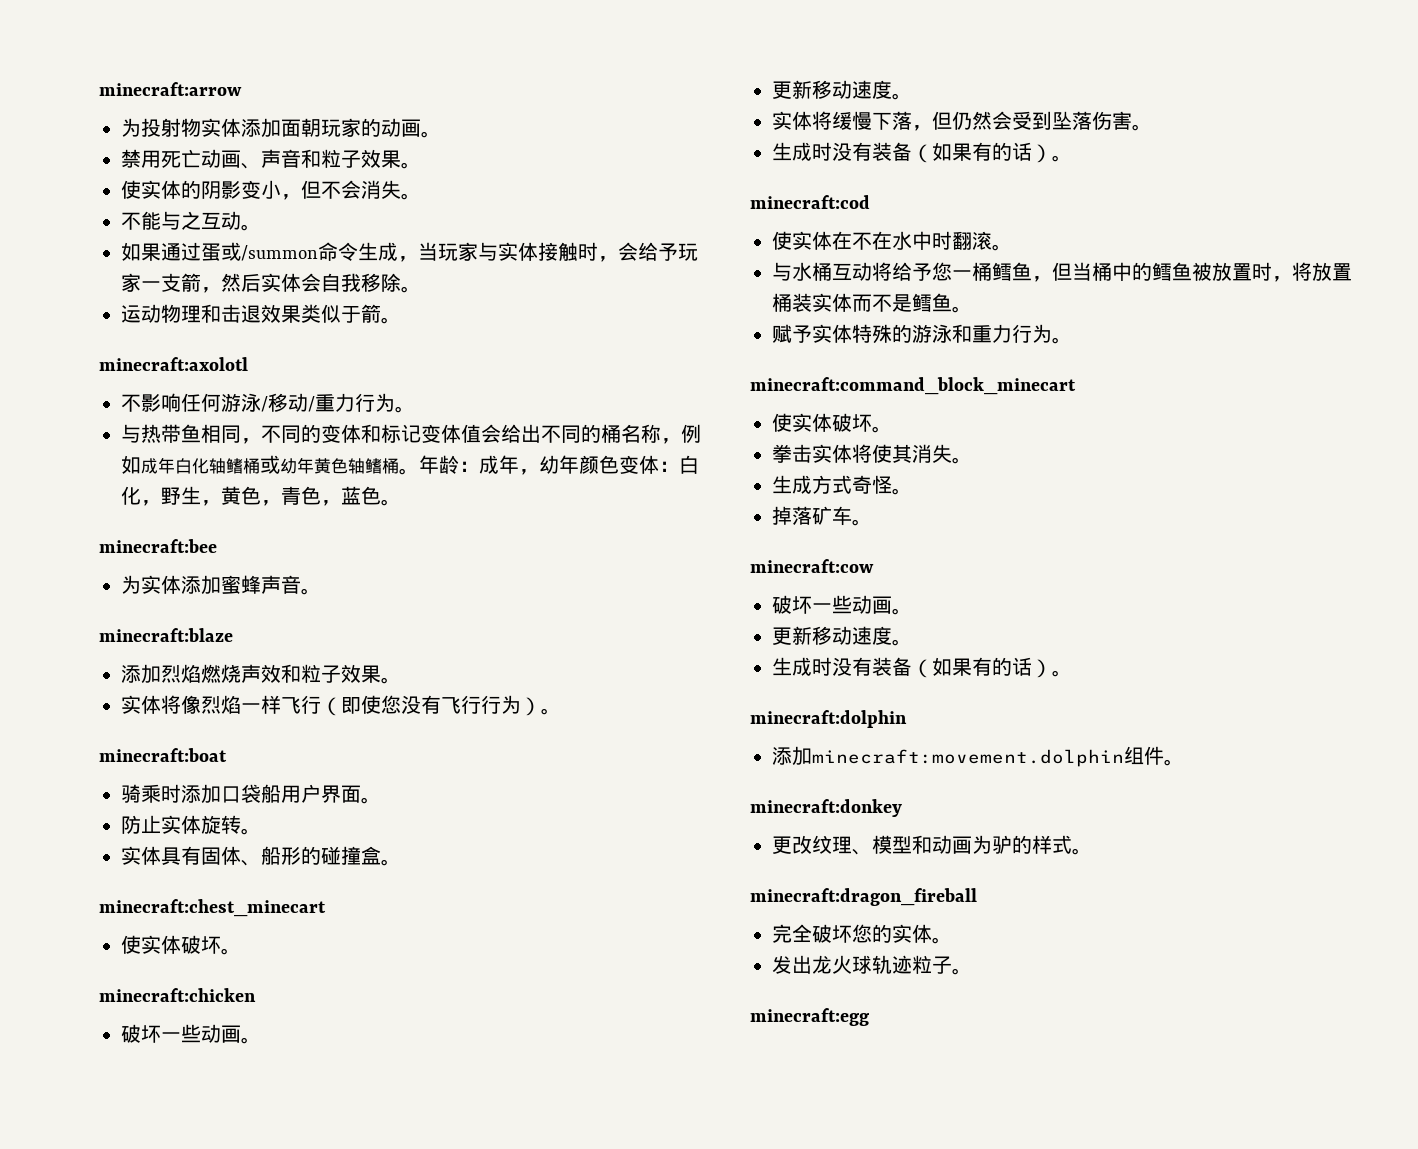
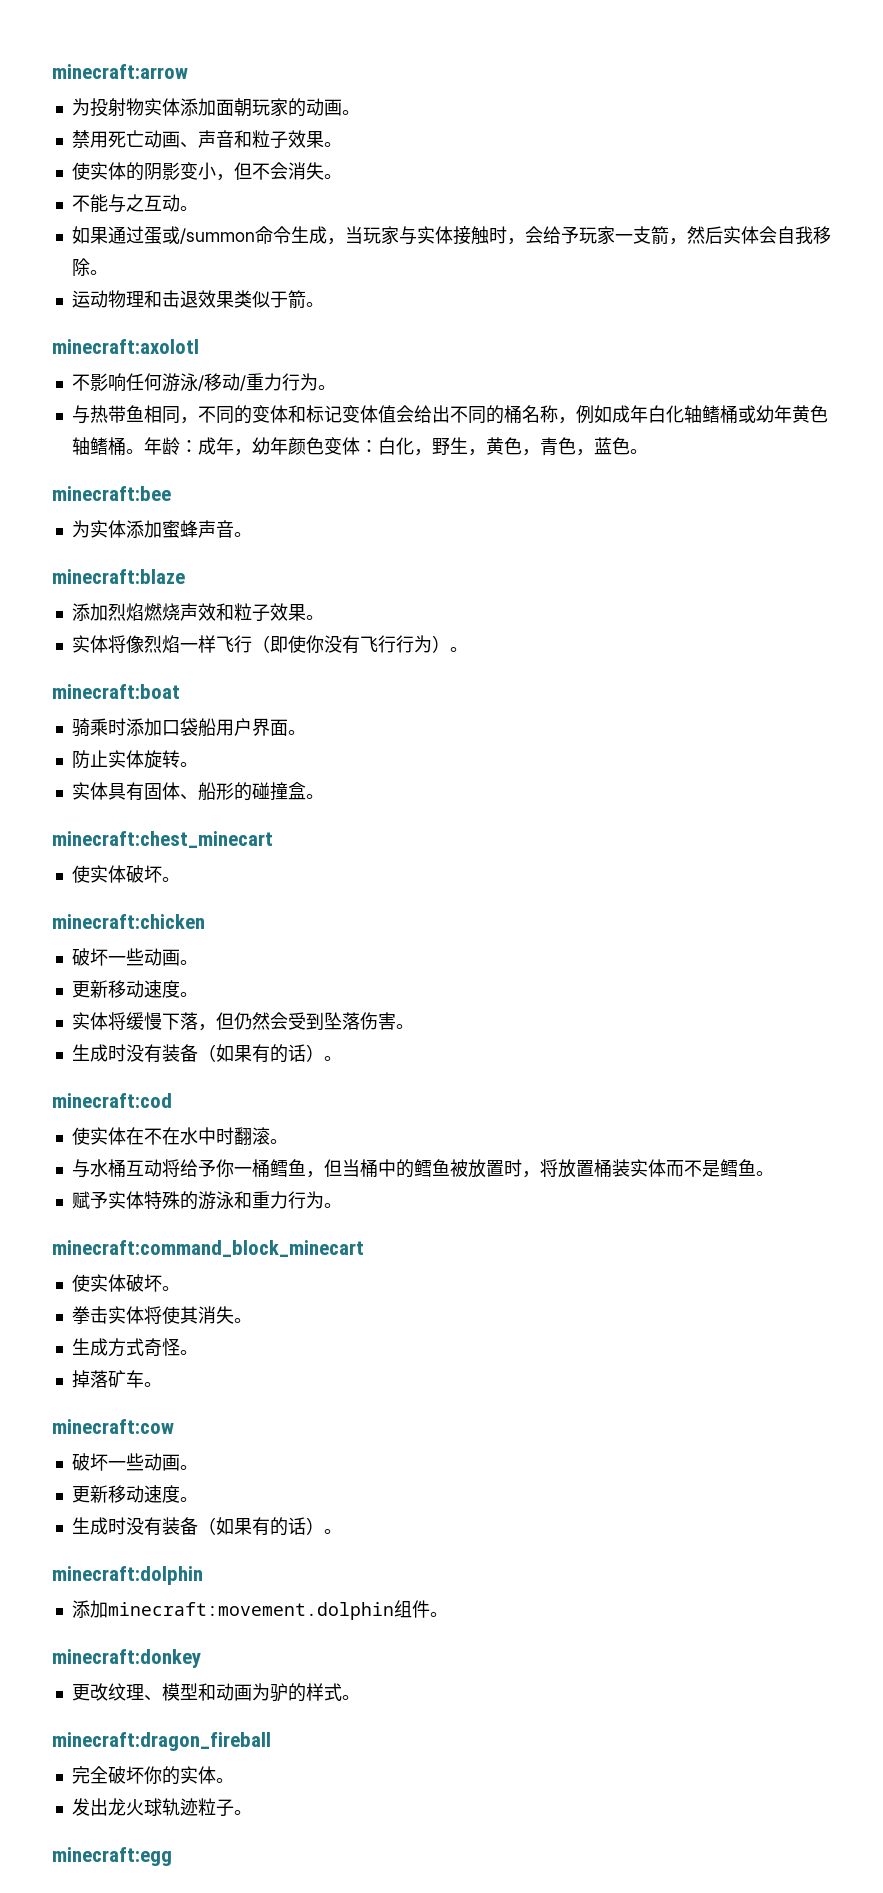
- 实体将像烈焰一样飞行（即使您没有飞行行为）。
+ 实体将像烈焰一样飞行（即使你没有飞行行为）。
- 与水桶互动将给予您一桶鳕鱼，但当桶中的鳕鱼被放置时，将放置桶装实体而不是鳕鱼。
+ 与水桶互动将给予你一桶鳕鱼，但当桶中的鳕鱼被放置时，将放置桶装实体而不是鳕鱼。
- 完全破坏您的实体。
+ 完全破坏你的实体。

